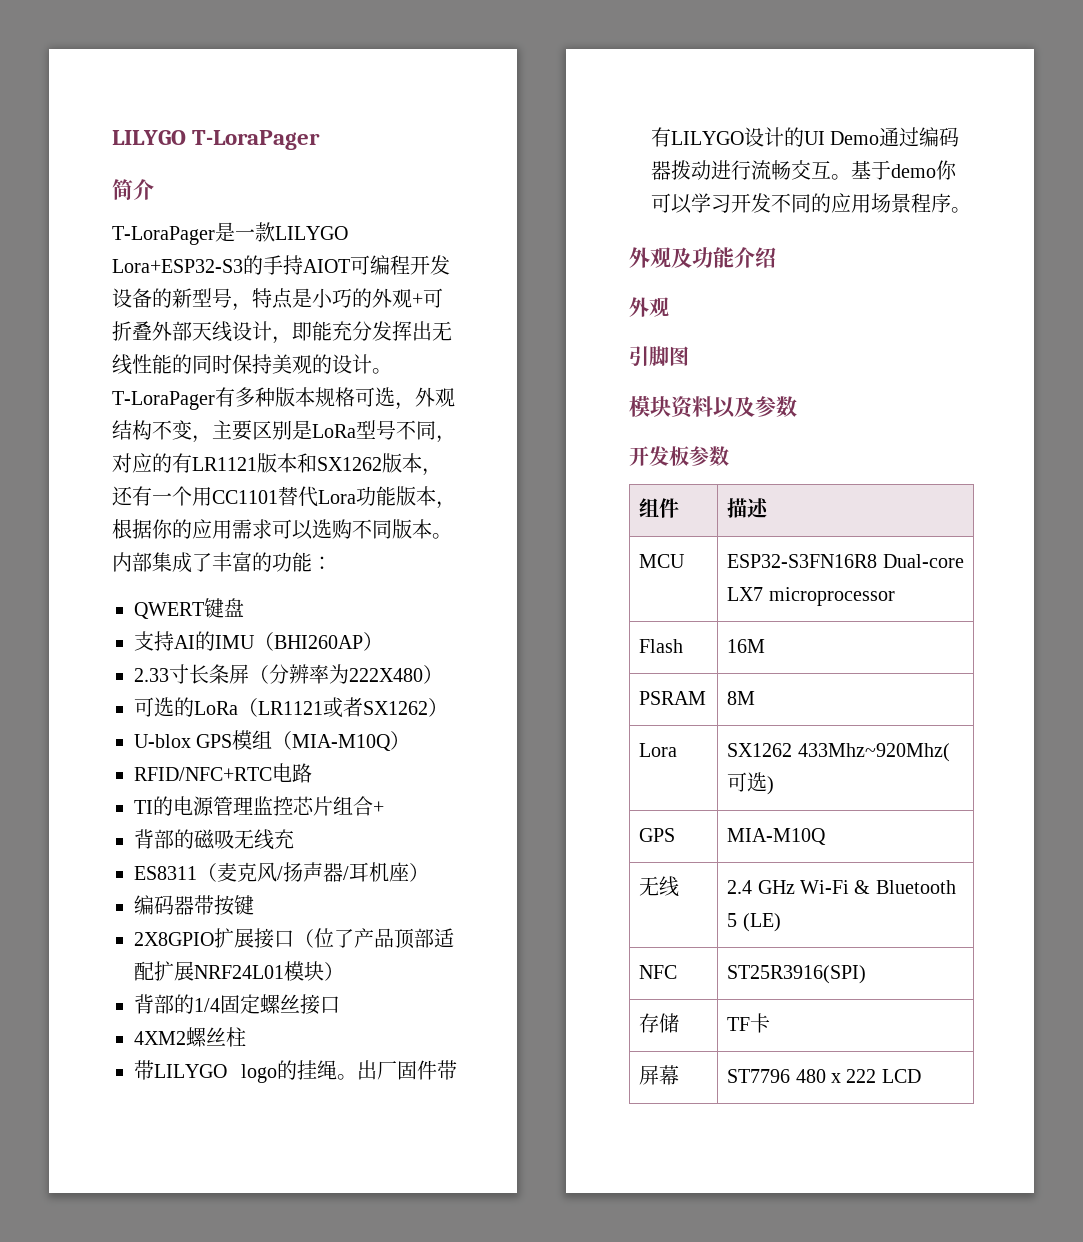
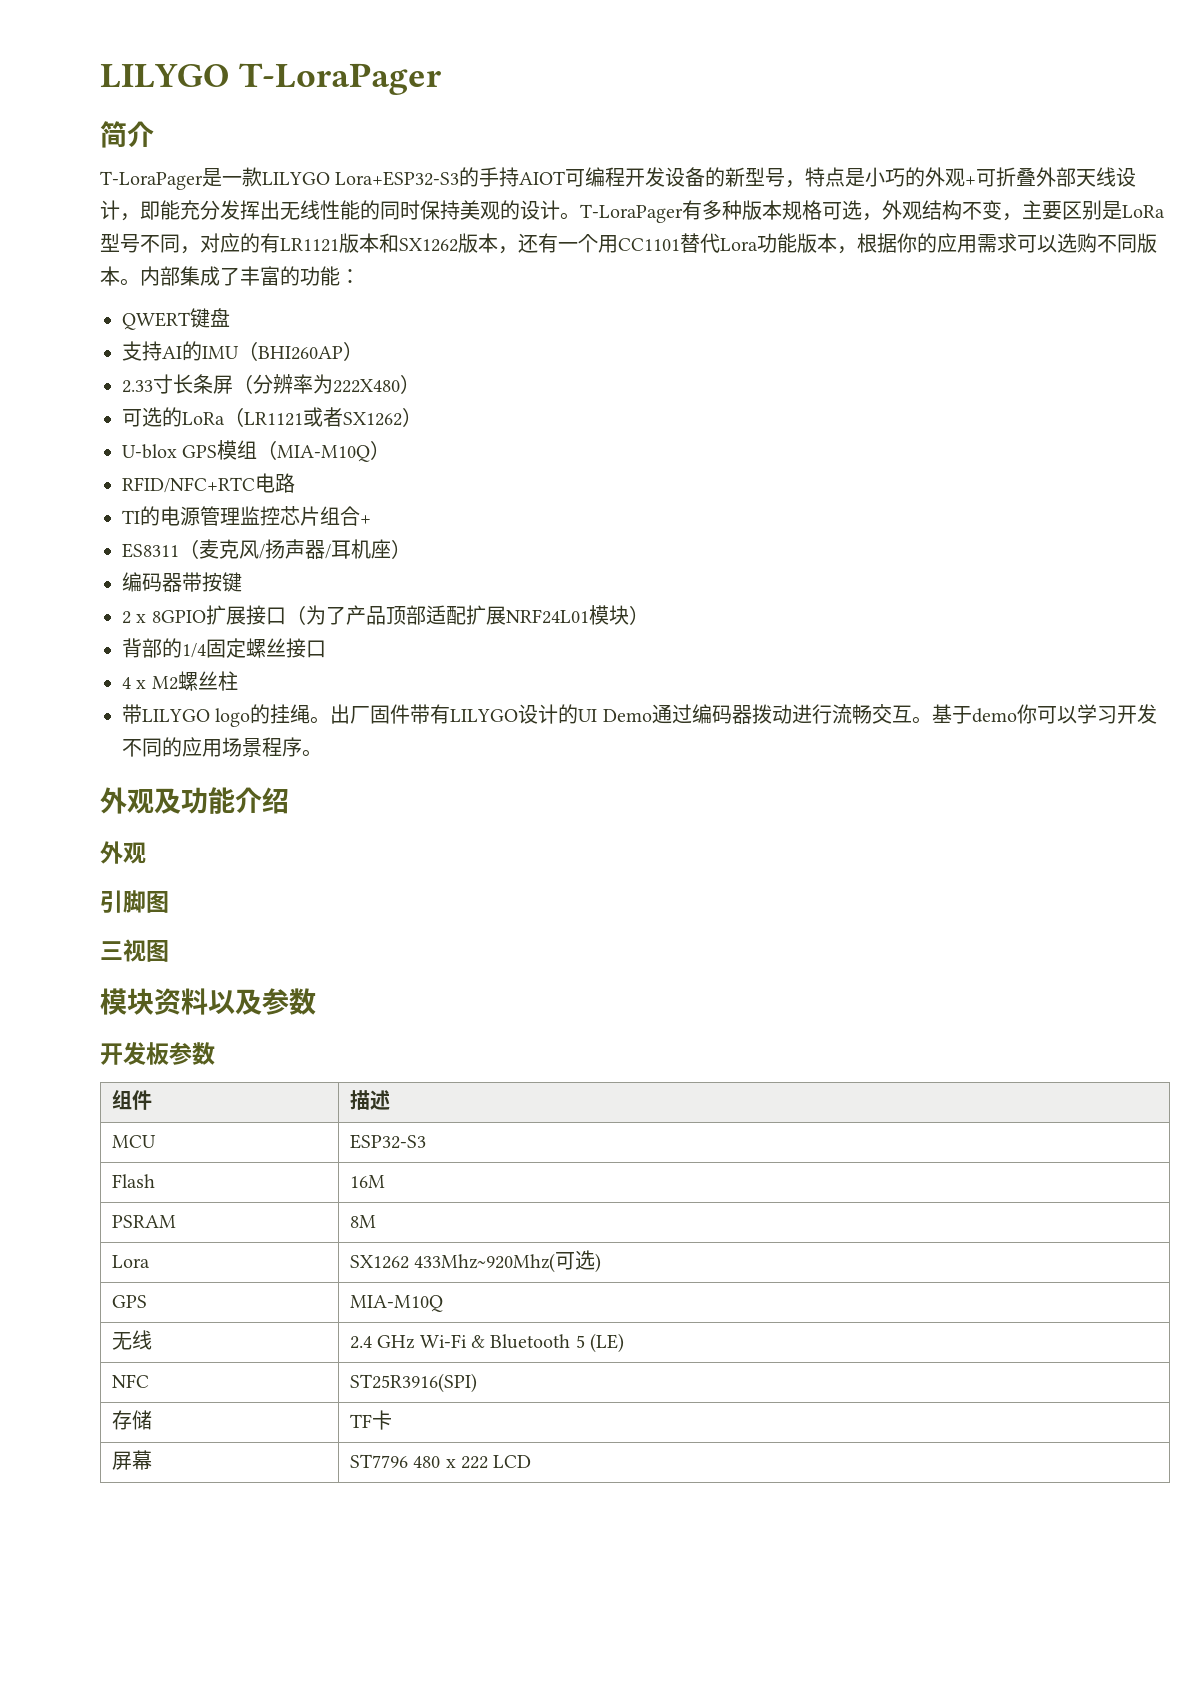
- 背部的磁吸无线充
- 2X8GPIO扩展接口（位了产品顶部适配扩展NRF24L01模块）
+ 2 x 8GPIO扩展接口（为了产品顶部适配扩展NRF24L01模块）
- 4XM2螺丝柱
+ 4 x M2螺丝柱
+ 三视图
- MCU | ESP32-S3FN16R8 Dual-core LX7 microprocessor
+ MCU | ESP32-S3

